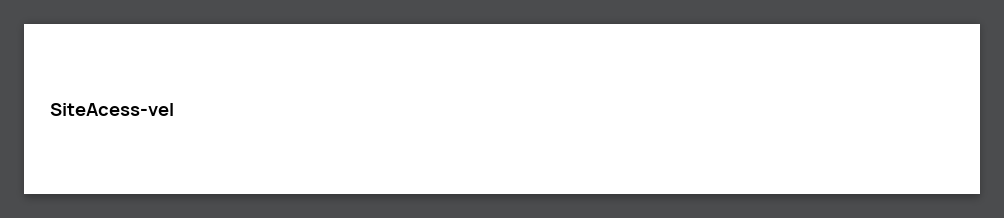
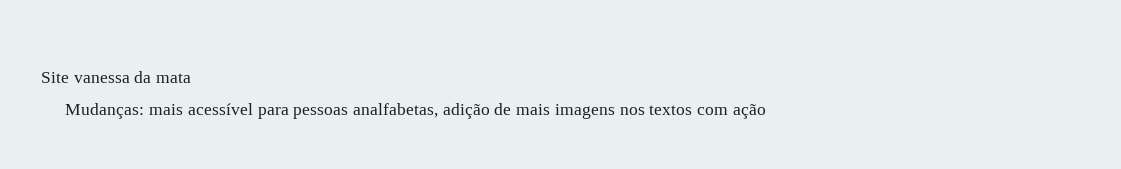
- SiteAcess-vel
+ Site vanessa da mata
+ Mudanças: mais acessível para pessoas analfabetas, adição de mais imagens nos textos com ação

